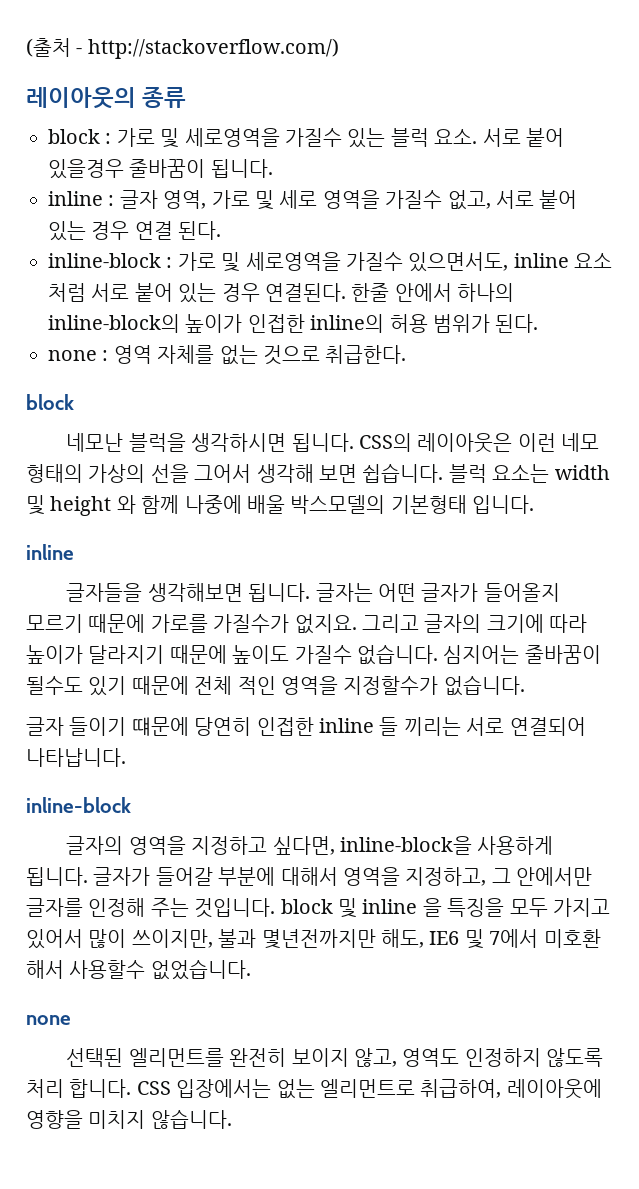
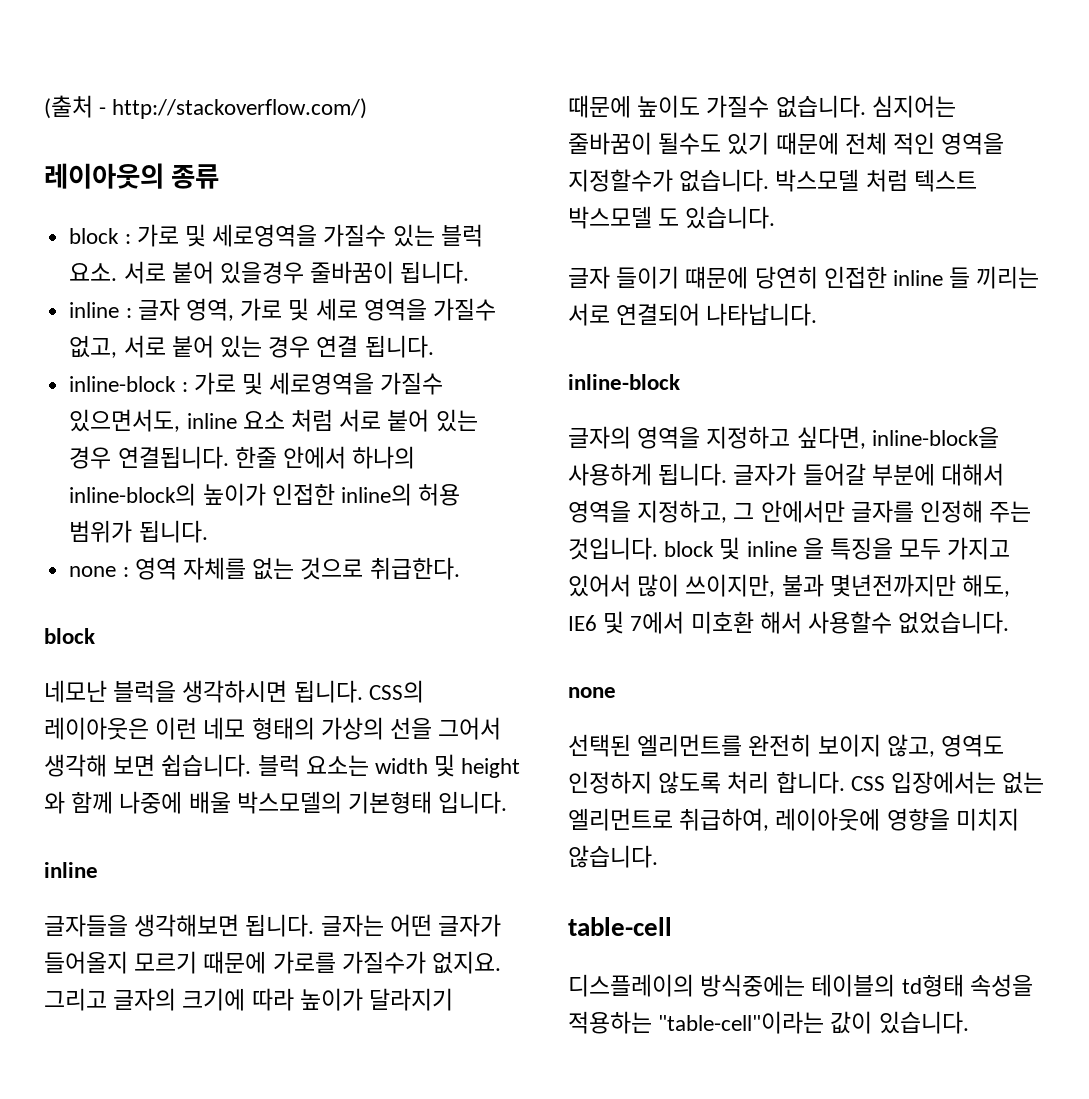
- inline : 글자 영역, 가로 및 세로 영역을 가질수 없고, 서로 붙어 있는 경우 연결 된다.
+ inline : 글자 영역, 가로 및 세로 영역을 가질수 없고, 서로 붙어 있는 경우 연결 됩니다.
- inline-block : 가로 및 세로영역을 가질수 있으면서도, inline 요소 처럼 서로 붙어 있는 경우 연결된다.
+ inline-block : 가로 및 세로영역을 가질수 있으면서도, inline 요소 처럼 서로 붙어 있는 경우 연결됩니다.
- 한줄 안에서 하나의 inline-block의 높이가 인접한 inline의 허용 범위가 된다.
+ 한줄 안에서 하나의 inline-block의 높이가 인접한 inline의 허용 범위가 됩니다.
+ 박스모델 처럼 텍스트 박스모델 도 있습니다.
+ table-cell
+ 디스플레이의 방식중에는 테이블의 td형태 속성을 적용하는 "table-cell"이라는 값이 있습니다.

